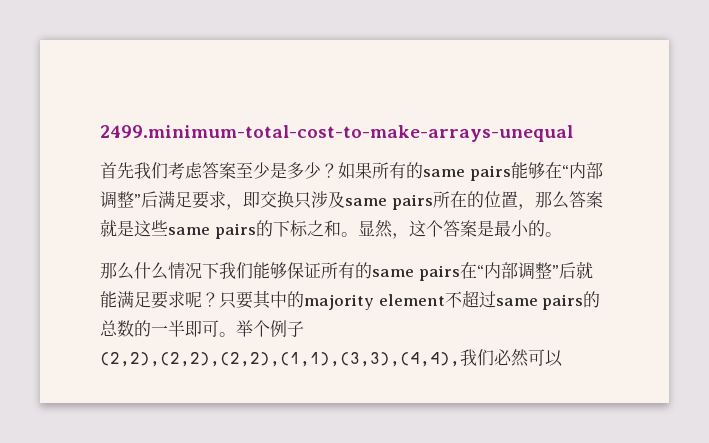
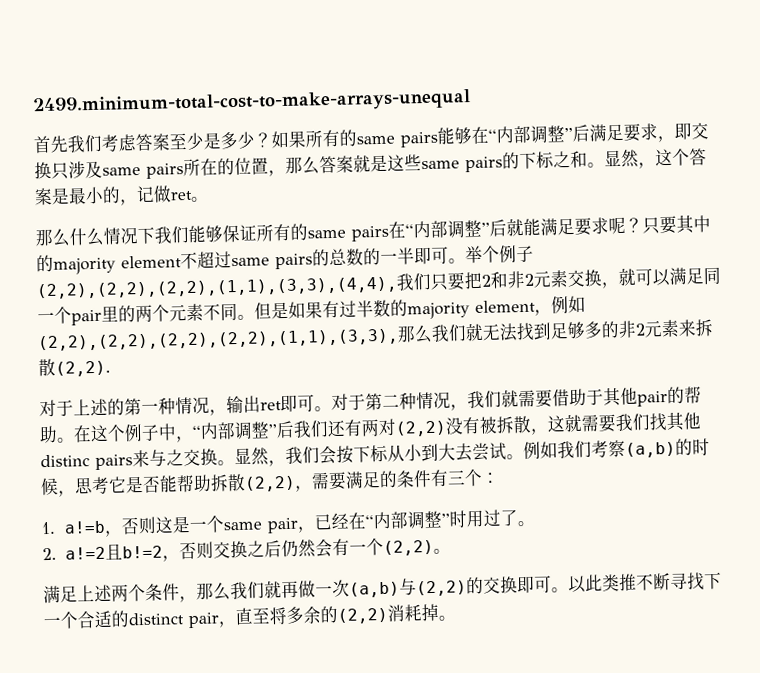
- 显然，这个答案是最小的。
+ 显然，这个答案是最小的，记做ret。
- 举个例子(2,2),(2,2),(2,2),(1,1),(3,3),(4,4),我们必然可以
+ 举个例子(2,2),(2,2),(2,2),(1,1),(3,3),(4,4),我们只要把2和非2元素交换，就可以满足同一个pair里的两个元素不同。但是如果有过半数的majority element，例如(2,2),(2,2),(2,2),(2,2),(1,1),(3,3),那么我们就无法找到足够多的非2元素来拆散(2,2).
+ 对于上述的第一种情况，输出ret即可。对于第二种情况，我们就需要借助于其他pair的帮助。在这个例子中，“内部调整”后我们还有两对(2,2)没有被拆散，这就需要我们找其他distinc pairs来与之交换。显然，我们会按下标从小到大去尝试。例如我们考察(a,b)的时候，思考它是否能帮助拆散(2,2)，需要满足的条件有三个：
+ 1. a!=b，否则这是一个same pair，已经在“内部调整”时用过了。
+ 2. a!=2且b!=2，否则交换之后仍然会有一个(2,2)。
+ 满足上述两个条件，那么我们就再做一次(a,b)与(2,2)的交换即可。以此类推不断寻找下一个合适的distinct pair，直至将多余的(2,2)消耗掉。

